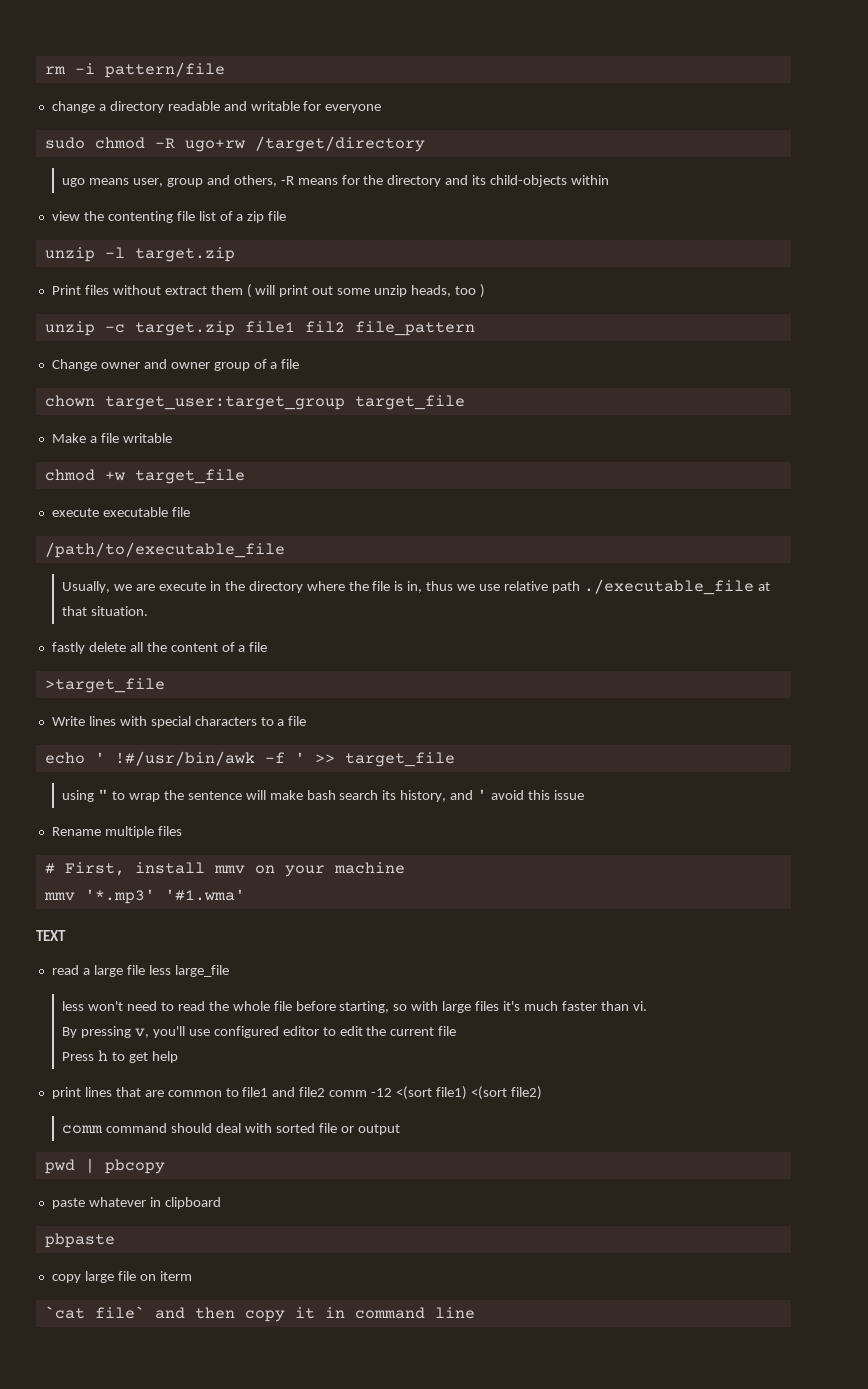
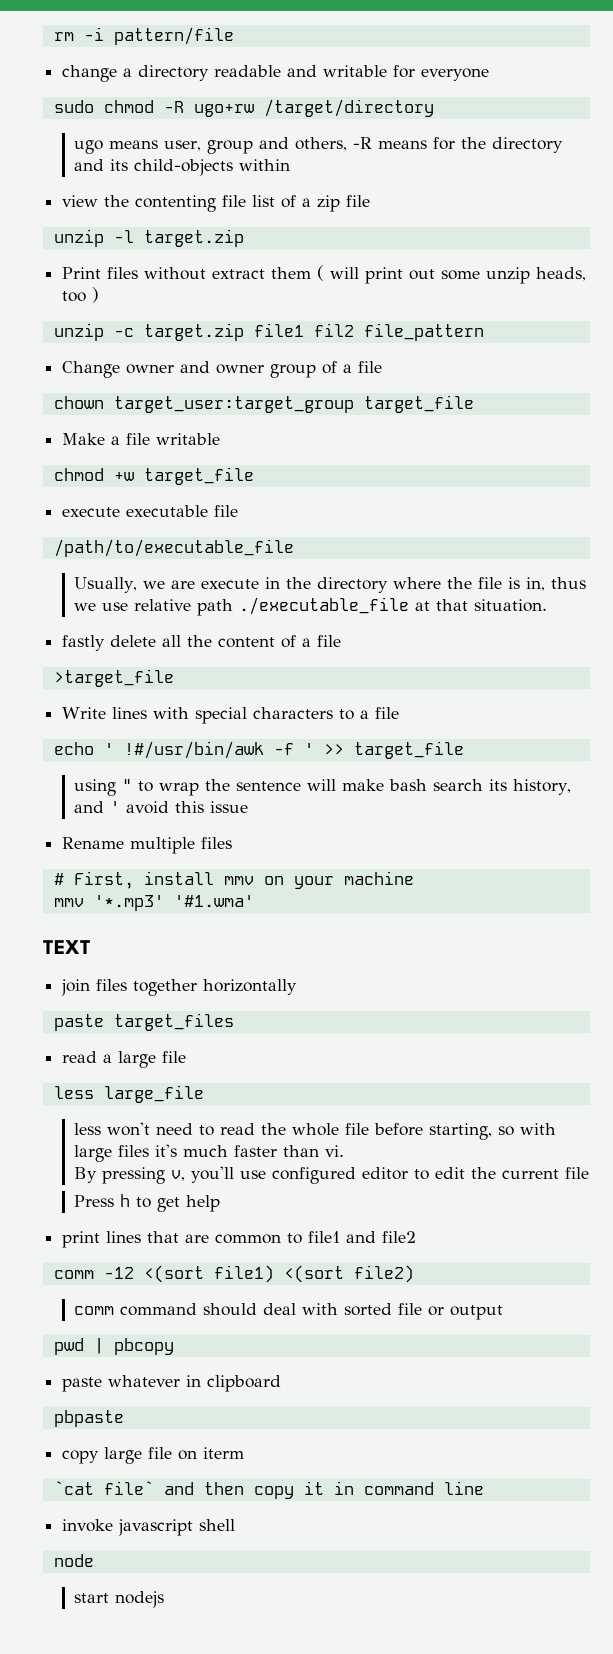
+ join files together horizontally
+ paste target_files
- read a large file less large_file
+ read a large file
+ less large_file
- print lines that are common to file1 and file2 comm -12 <(sort file1) <(sort file2)
+ print lines that are common to file1 and file2
+ comm -12 <(sort file1) <(sort file2)
+ invoke javascript shell
+ node
+ start nodejs

